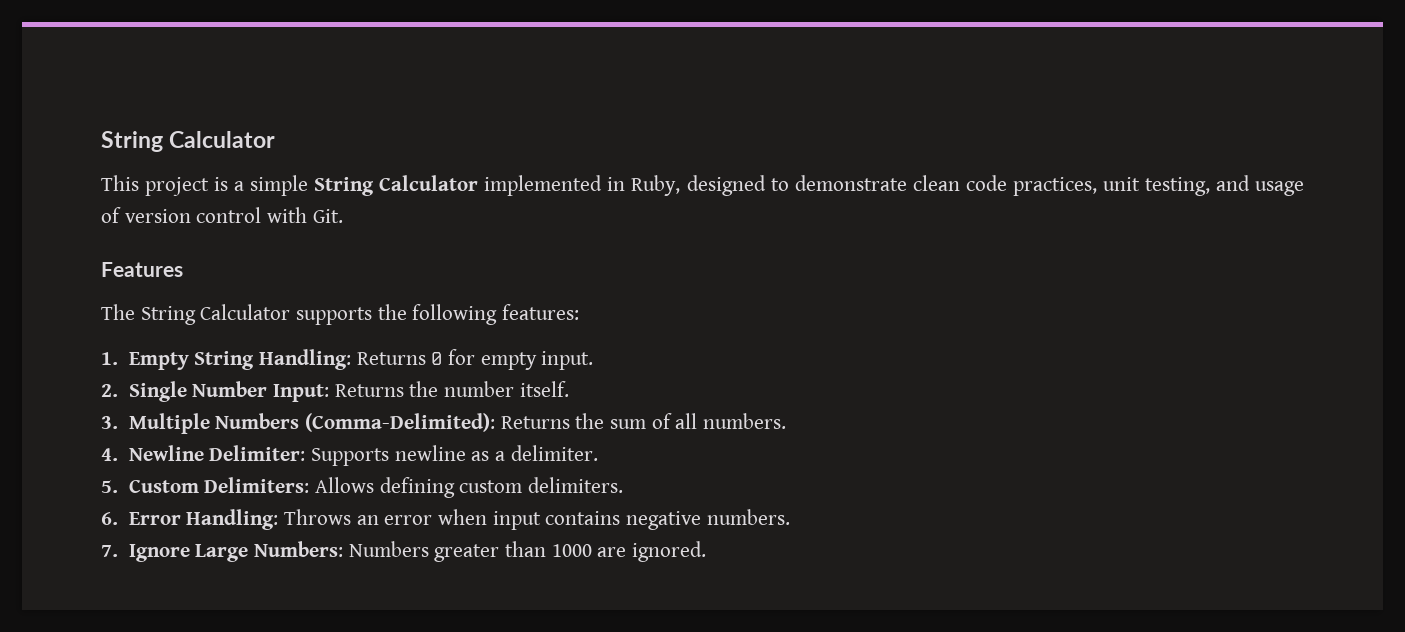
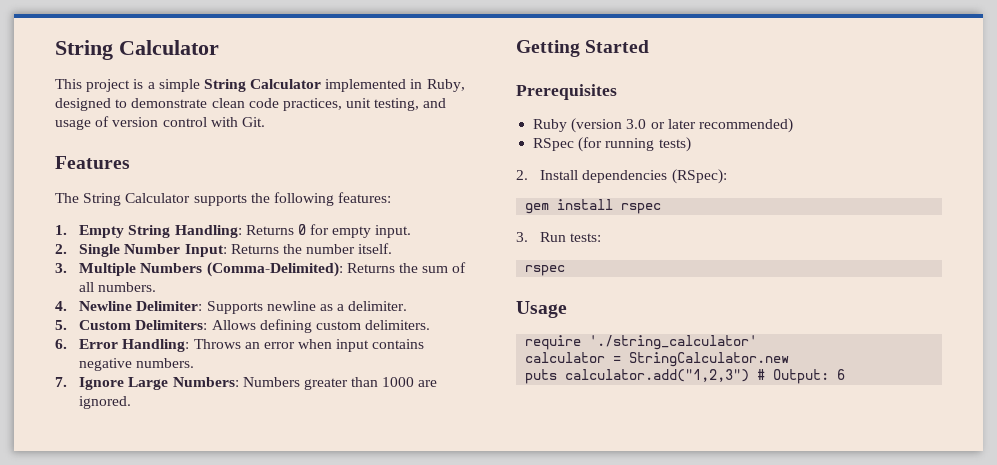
+ Getting Started
+ Prerequisites
+ Ruby (version 3.0 or later recommended)
+ RSpec (for running tests)
+ 2. Install dependencies (RSpec):
+ gem install rspec
+ 3. Run tests:
+ rspec
+ Usage
+ require './string_calculator'
+ calculator = StringCalculator.new
+ puts calculator.add("1,2,3") # Output: 6

